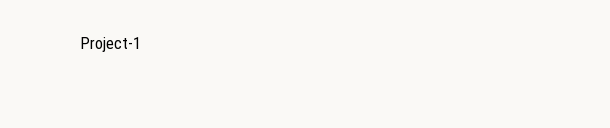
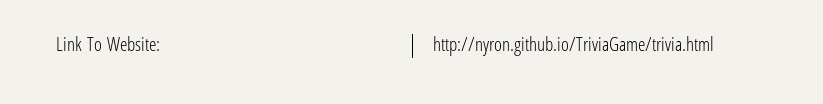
- Project-1
+ Link To Website: http://nyron.github.io/TriviaGame/trivia.html

